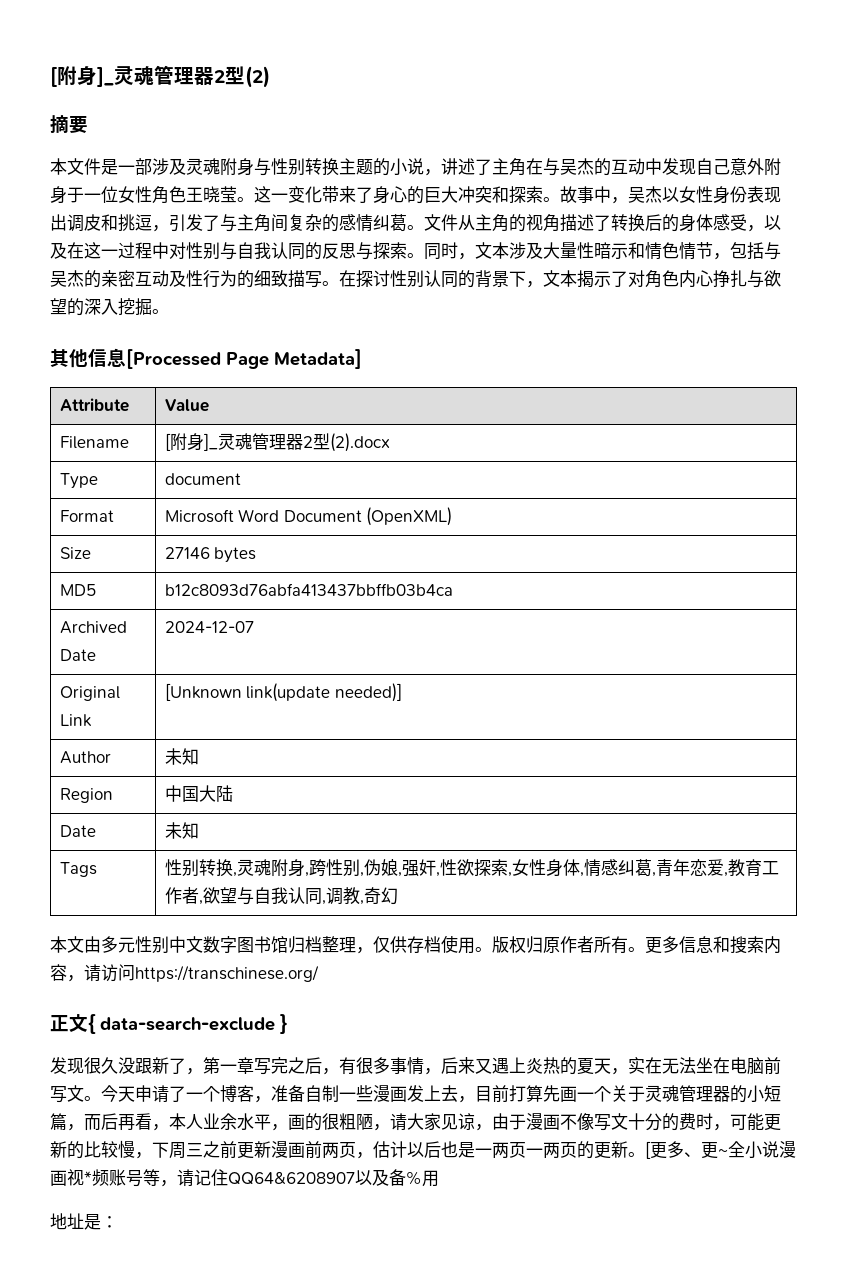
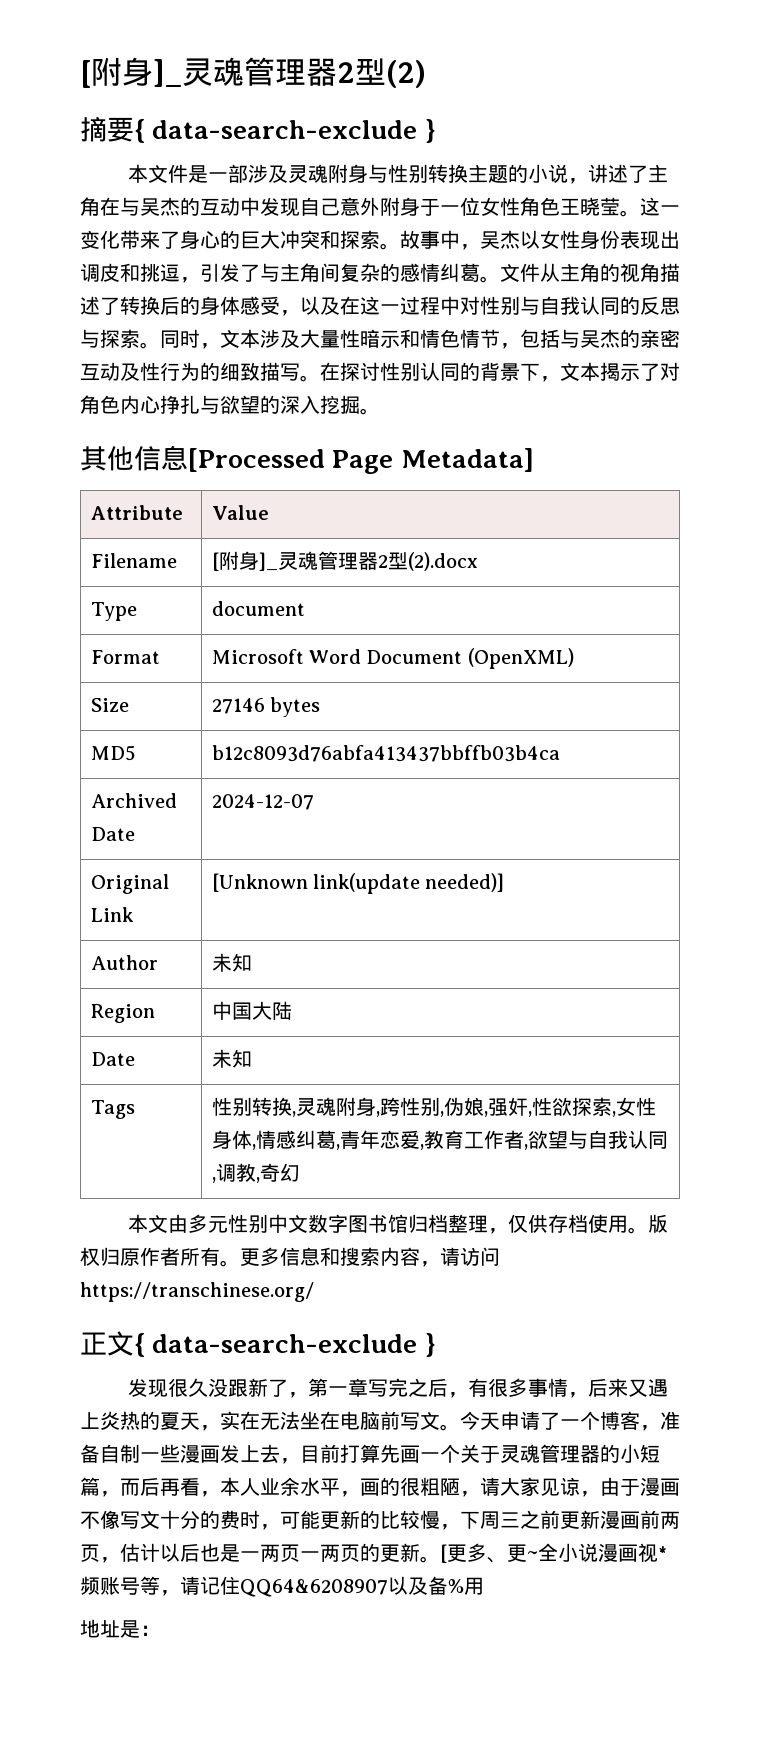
- 摘要
+ 摘要{ data-search-exclude }

